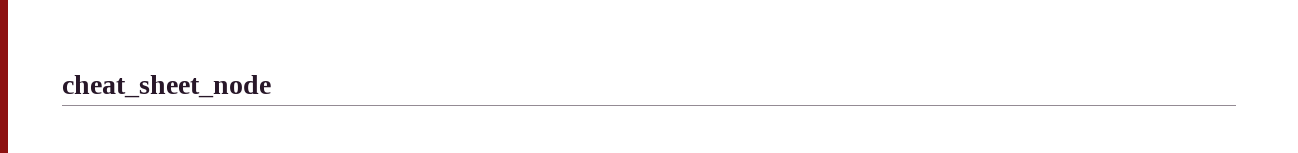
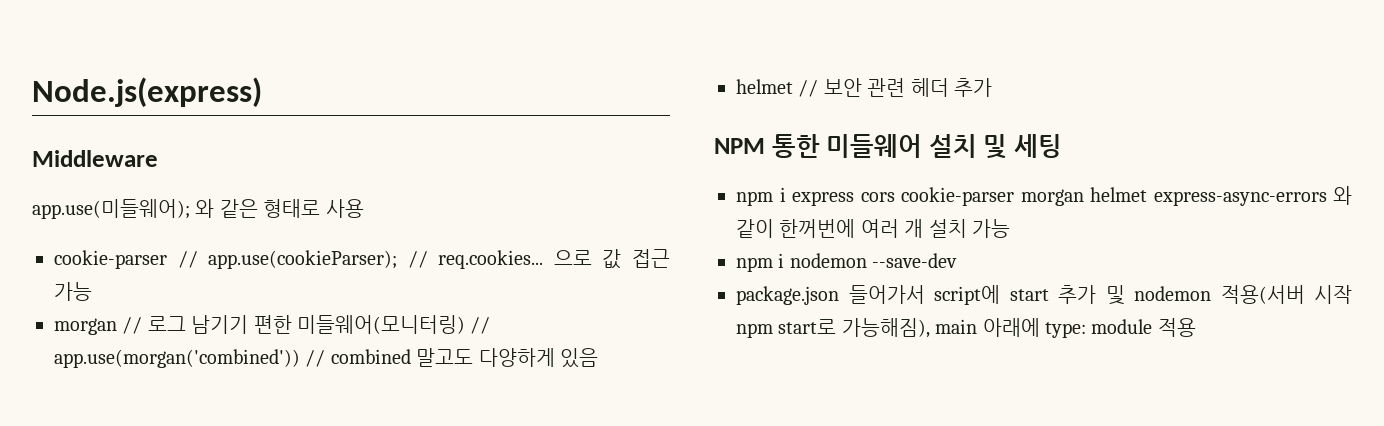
- cheat_sheet_node
+ Node.js(express)
+ Middleware
+ app.use(미들웨어); 와 같은 형태로 사용
+ cookie-parser // app.use(cookieParser); // req.cookies... 으로 값 접근 가능
+ morgan // 로그 남기기 편한 미들웨어(모니터링) // app.use(morgan('combined')) // combined 말고도 다양하게 있음
+ helmet // 보안 관련 헤더 추가
+ NPM 통한 미들웨어 설치 및 세팅
+ npm i express cors cookie-parser morgan helmet express-async-errors 와 같이 한꺼번에 여러 개 설치 가능
+ npm i nodemon --save-dev
+ package.json 들어가서 script에 start 추가 및 nodemon 적용(서버 시작 npm start로 가능해짐), main 아래에 type: module 적용

